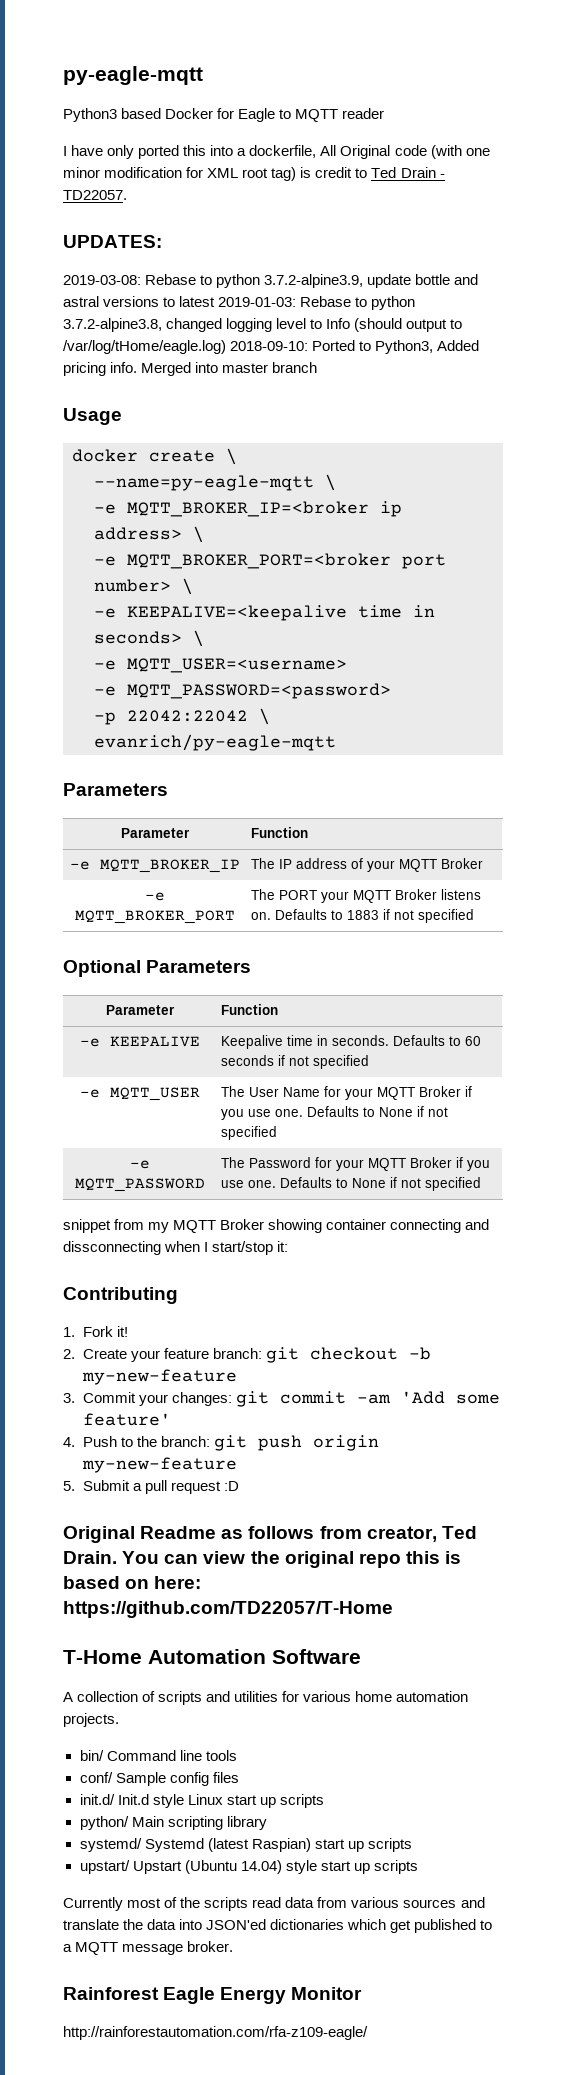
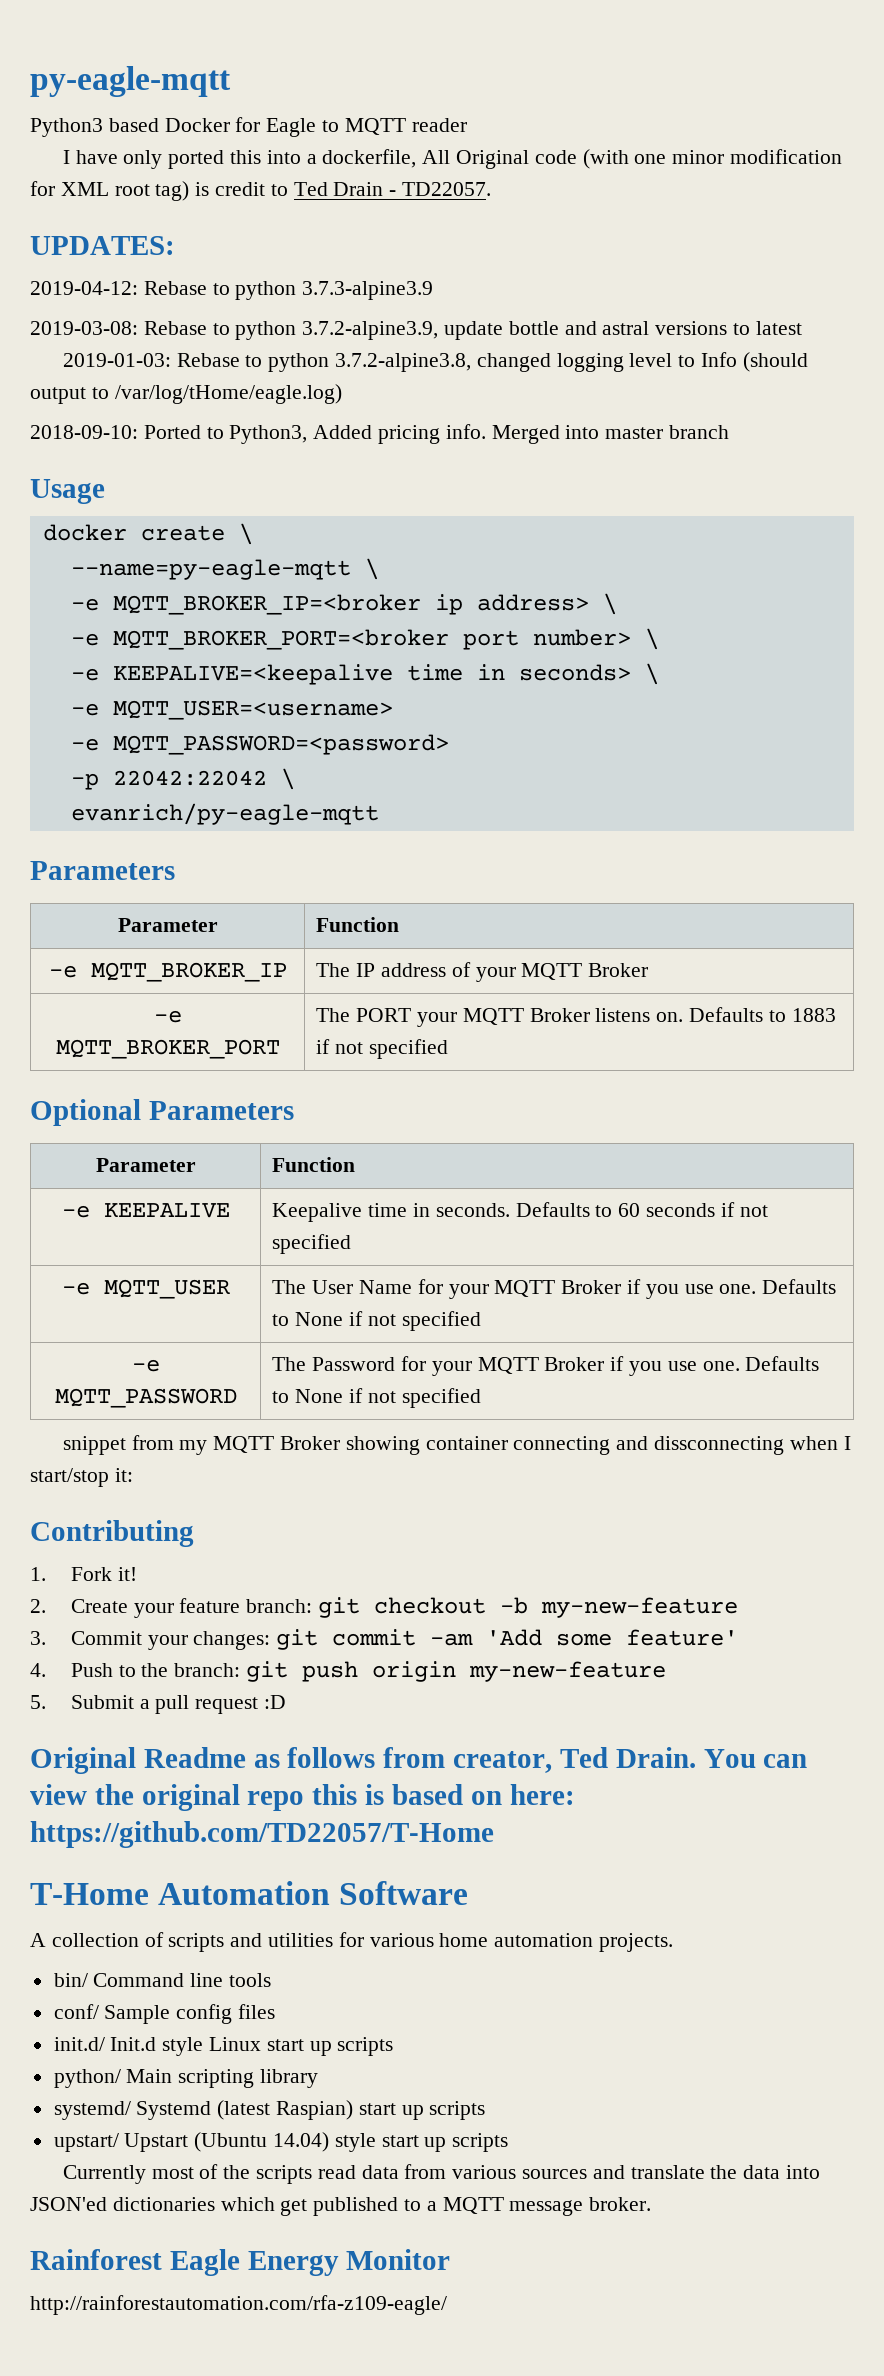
+ 2019-04-12: Rebase to python 3.7.3-alpine3.9
- 2019-03-08: Rebase to python 3.7.2-alpine3.9, update bottle and astral versions to latest 2019-01-03: Rebase to python 3.7.2-alpine3.8, changed logging level to Info (should output to /var/log/tHome/eagle.log) 2018-09-10: Ported to Python3, Added pricing info.
+ 2019-03-08: Rebase to python 3.7.2-alpine3.9, update bottle and astral versions to latest
+ 2019-01-03: Rebase to python 3.7.2-alpine3.8, changed logging level to Info (should output to /var/log/tHome/eagle.log)
+ 2018-09-10: Ported to Python3, Added pricing info.

